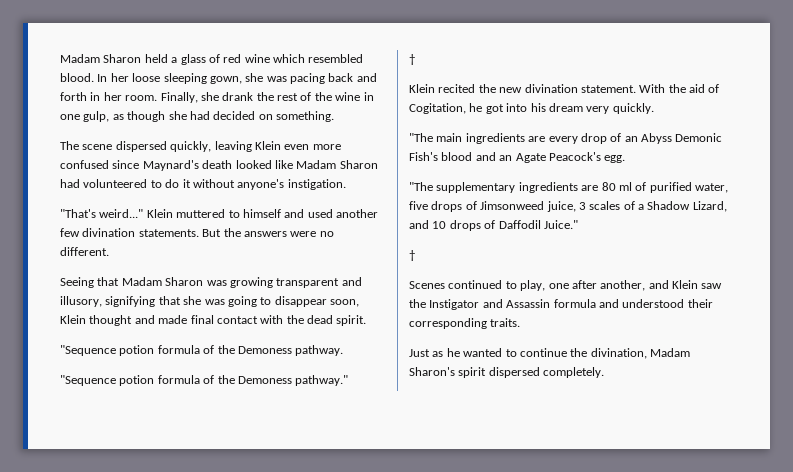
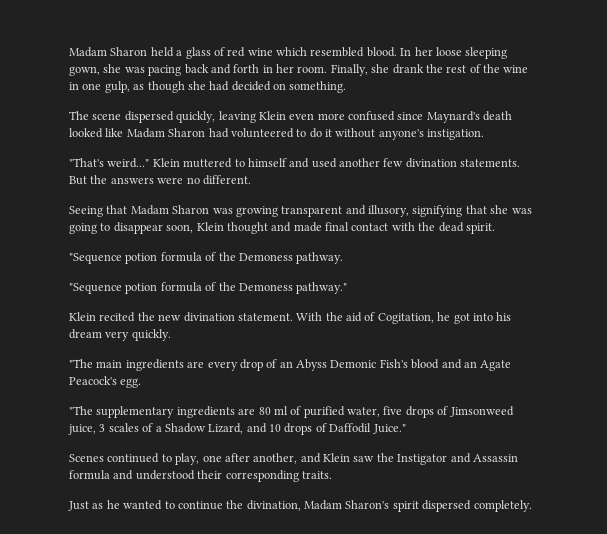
  "Sequence potion formula of the Demoness pathway."
- †
  "The supplementary ingredients are 80 ml of purified water, five drops of Jimsonweed juice, 3 scales of a Shadow Lizard, and 10 drops of Daffodil Juice."
- †

